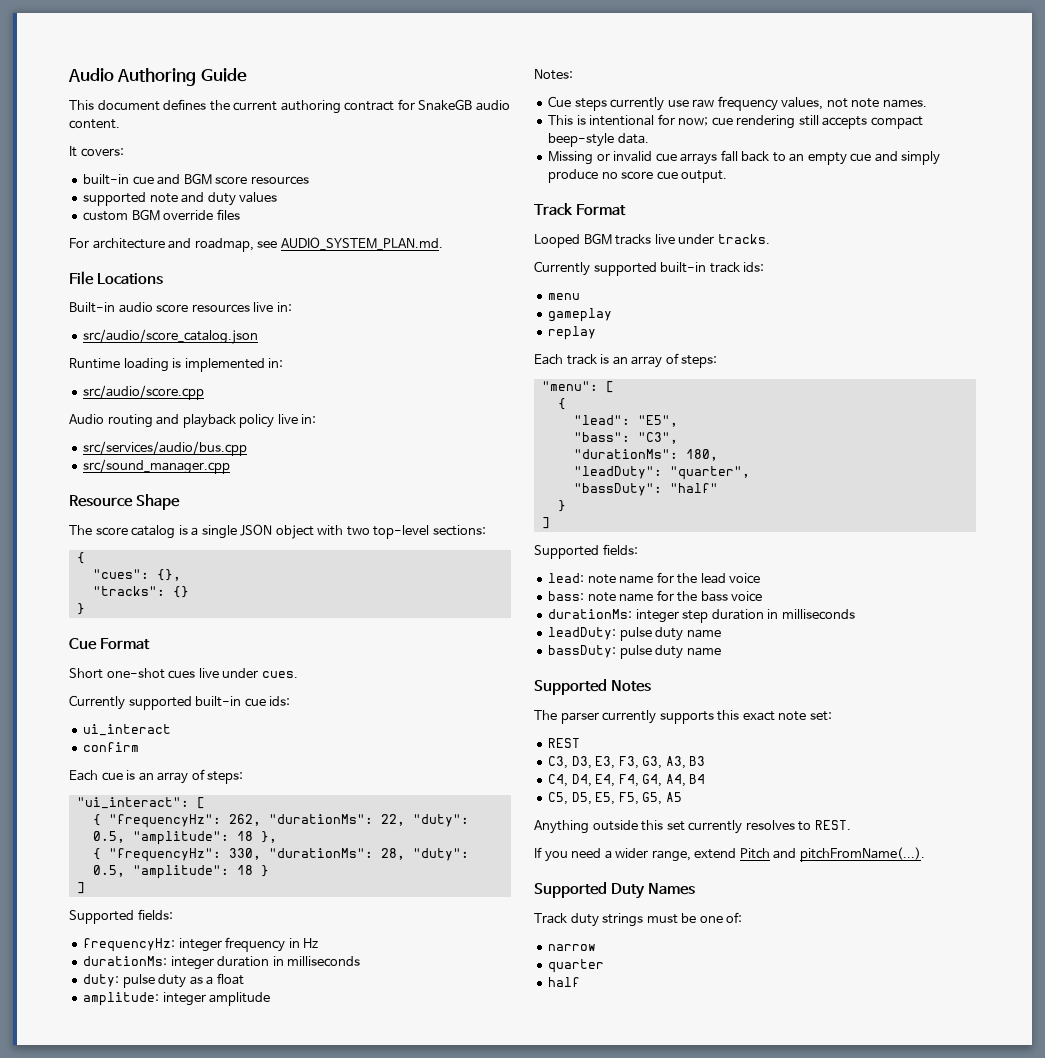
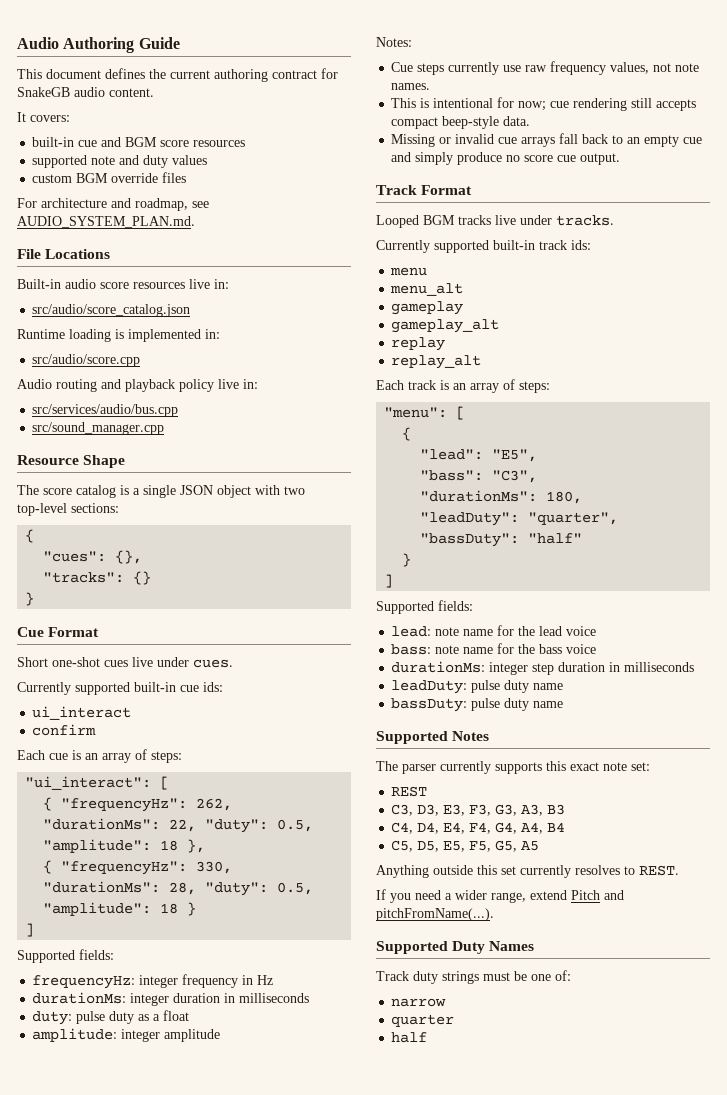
+ menu_alt
+ gameplay_alt
+ replay_alt

